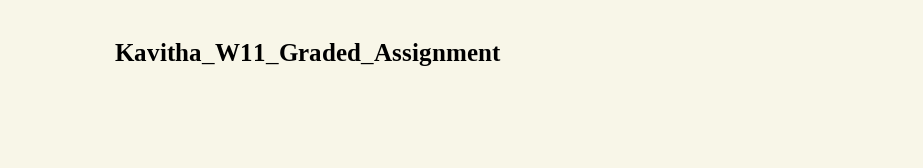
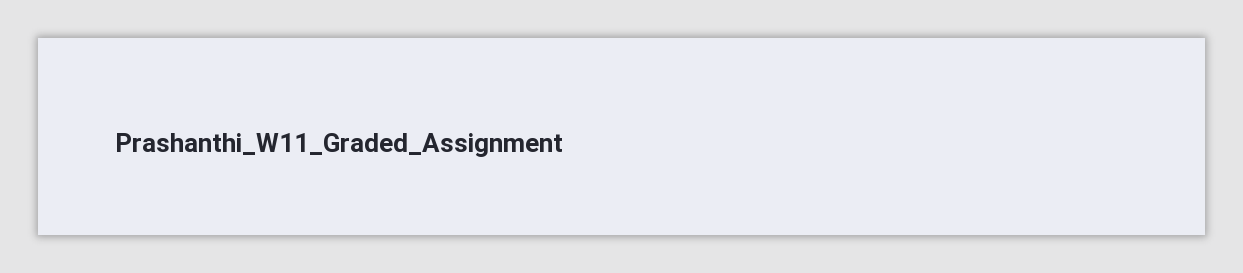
- Kavitha_W11_Graded_Assignment
+ Prashanthi_W11_Graded_Assignment

